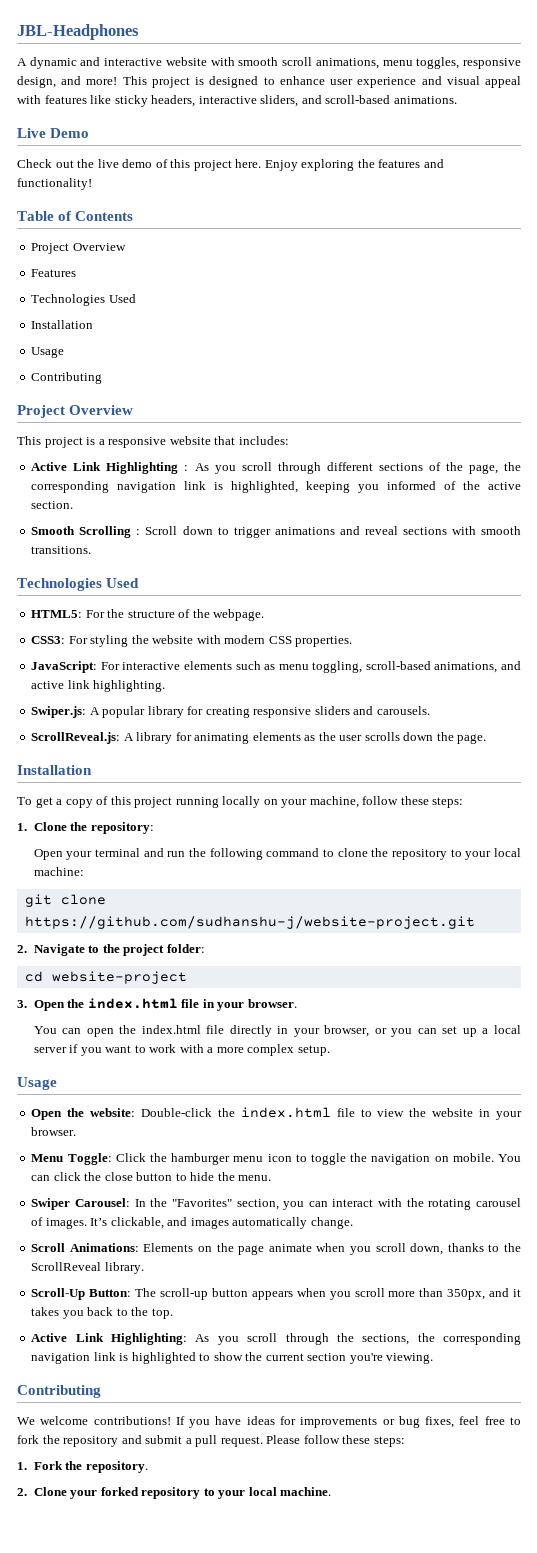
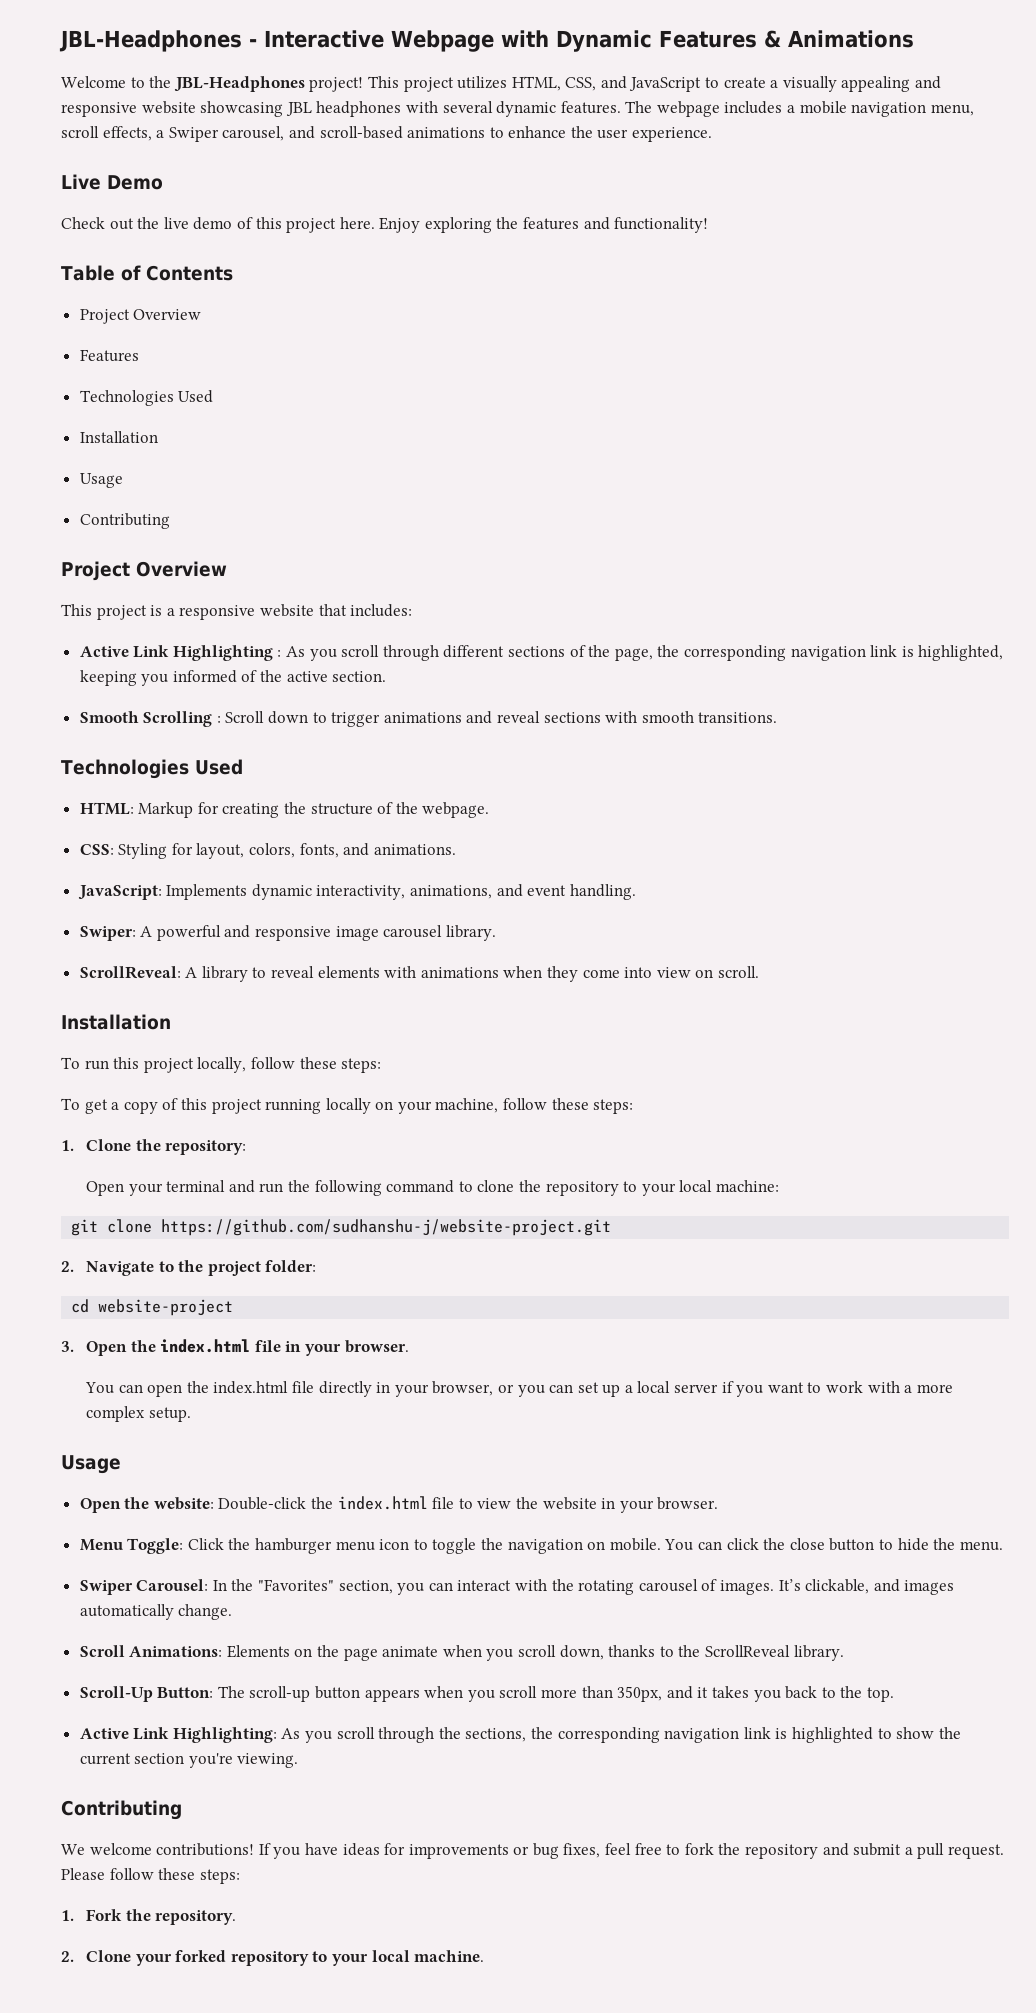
- JBL-Headphones
- A dynamic and interactive website with smooth scroll animations, menu toggles, responsive design, and more! This project is designed to enhance user experience and visual appeal with features like sticky headers, interactive sliders, and scroll-based animations.
+ JBL-Headphones - Interactive Webpage with Dynamic Features & Animations
+ Welcome to the JBL-Headphones project! This project utilizes HTML, CSS, and JavaScript to create a visually appealing and responsive website showcasing JBL headphones with several dynamic features. The webpage includes a mobile navigation menu, scroll effects, a Swiper carousel, and scroll-based animations to enhance the user experience.
- HTML5: For the structure of the webpage.
+ HTML: Markup for creating the structure of the webpage.
- CSS3: For styling the website with modern CSS properties.
- JavaScript: For interactive elements such as menu toggling, scroll-based animations, and active link highlighting.
- Swiper.js: A popular library for creating responsive sliders and carousels.
- ScrollReveal.js: A library for animating elements as the user scrolls down the page.
+ CSS: Styling for layout, colors, fonts, and animations.
+ JavaScript: Implements dynamic interactivity, animations, and event handling.
+ Swiper: A powerful and responsive image carousel library.
+ ScrollReveal: A library to reveal elements with animations when they come into view on scroll.
  Installation
+ To run this project locally, follow these steps:

